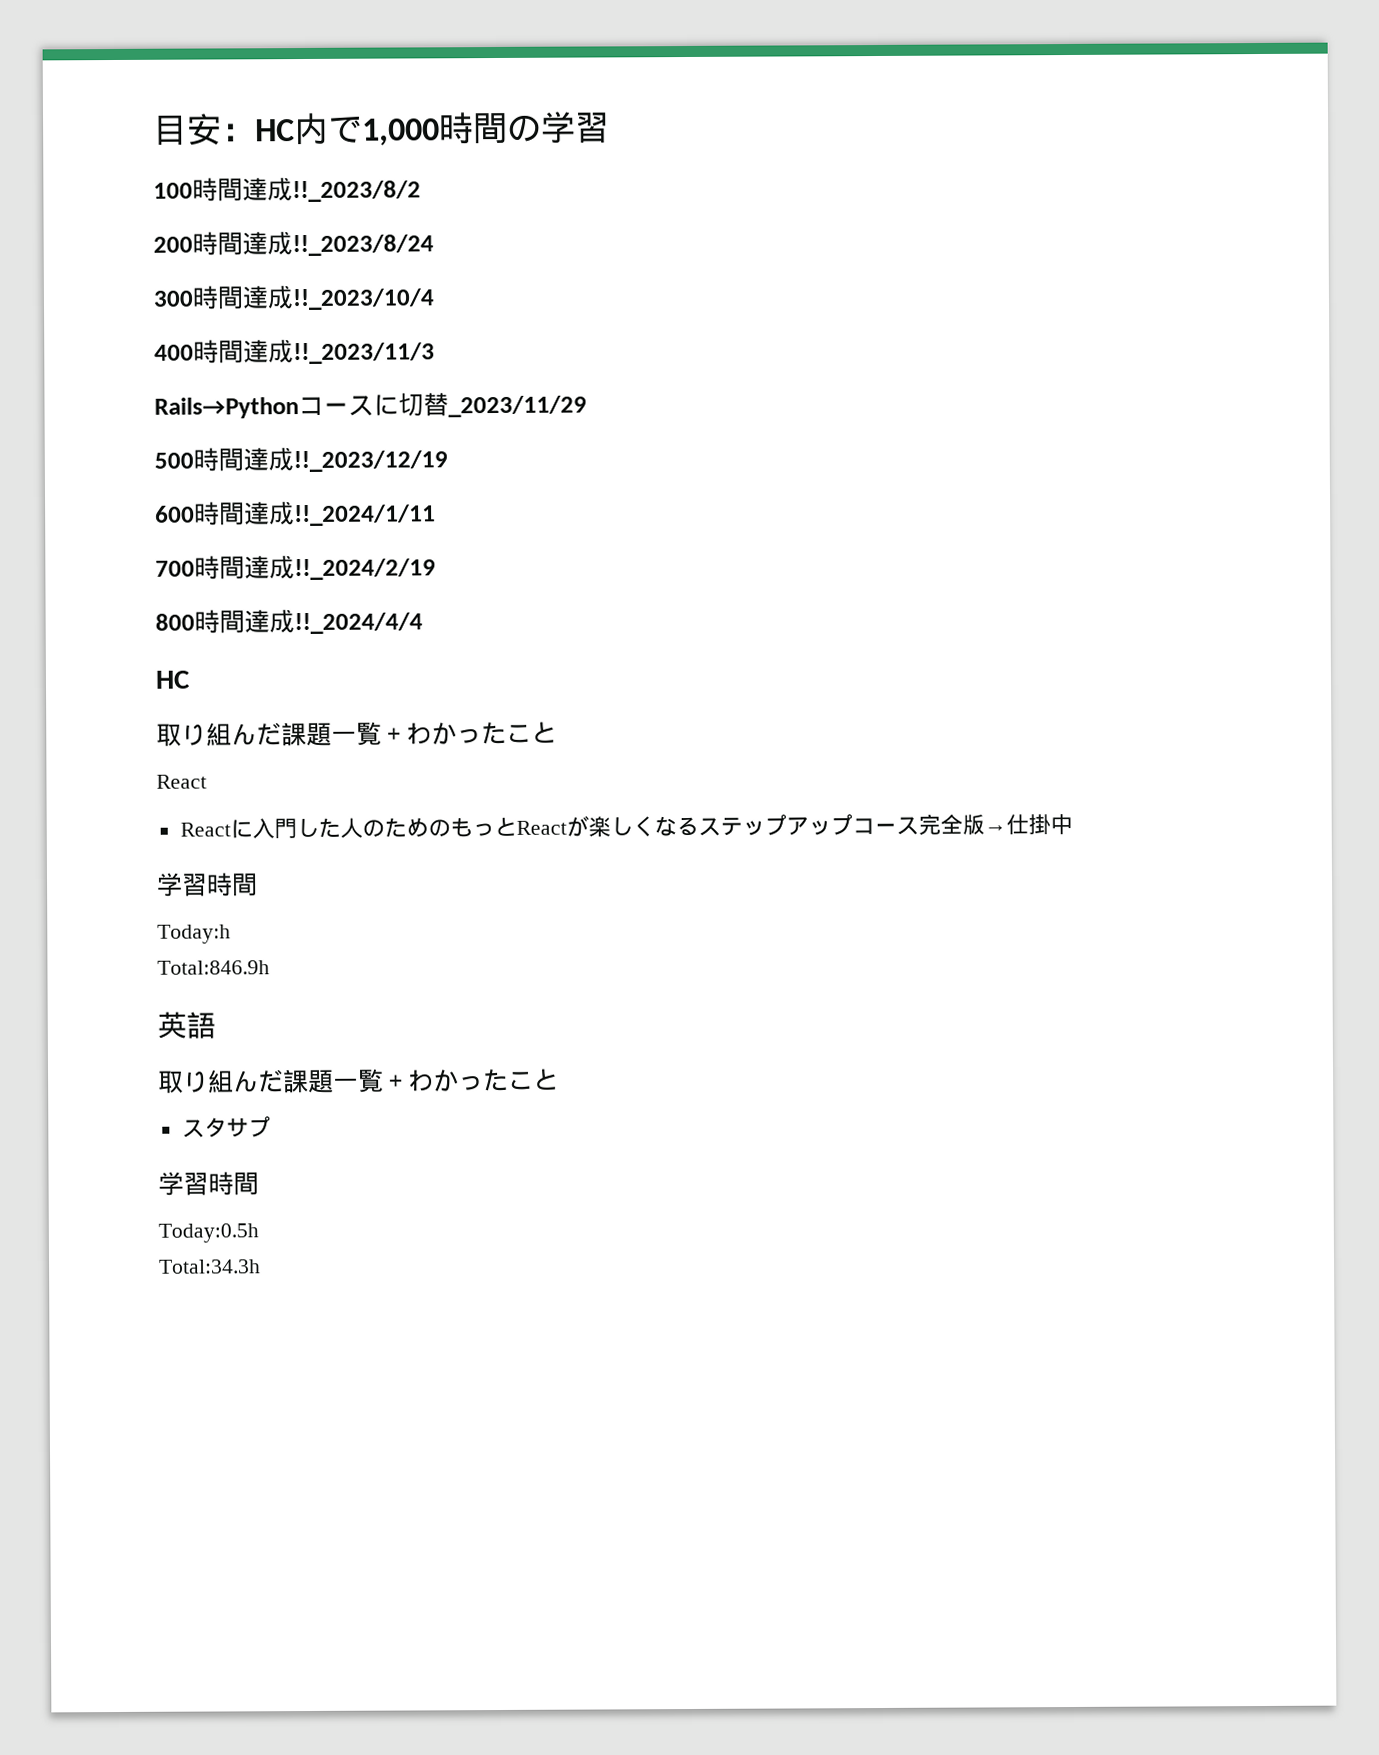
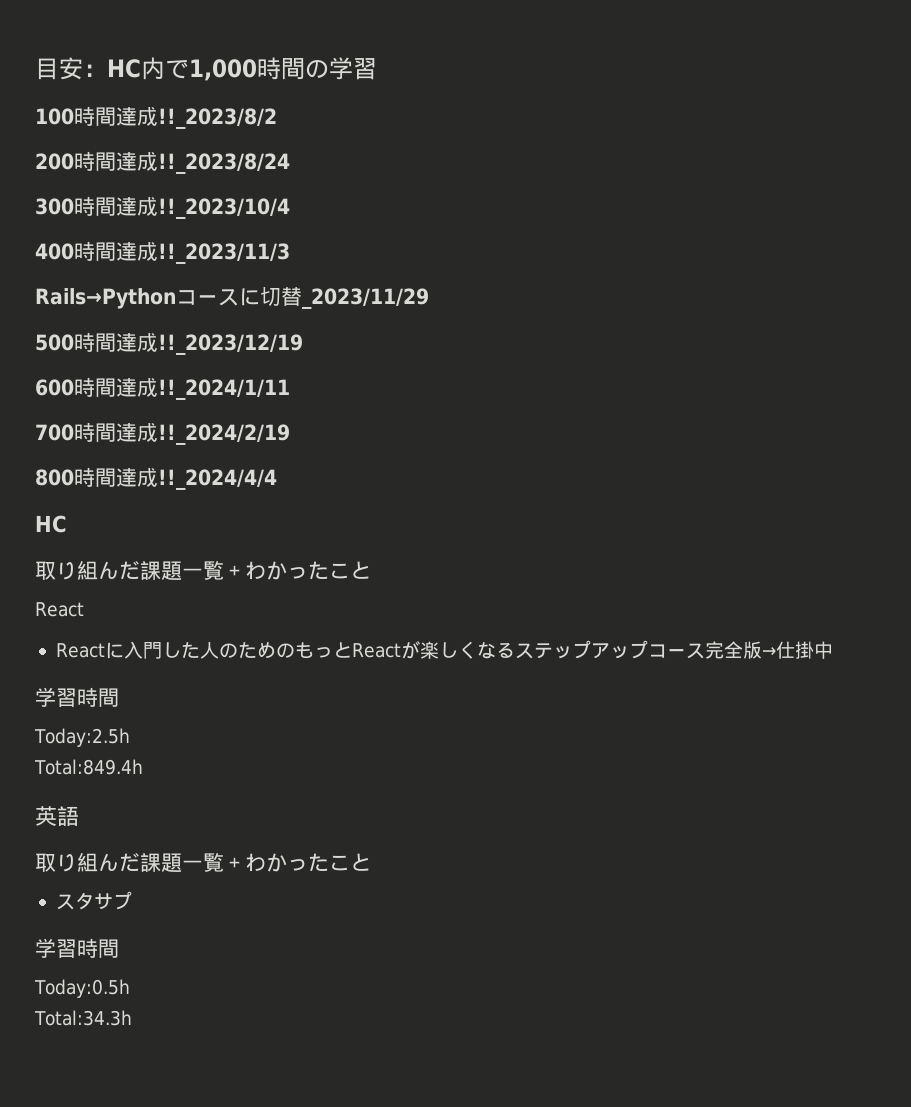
- Today:h
- Total:846.9h
+ Today:2.5h
+ Total:849.4h

